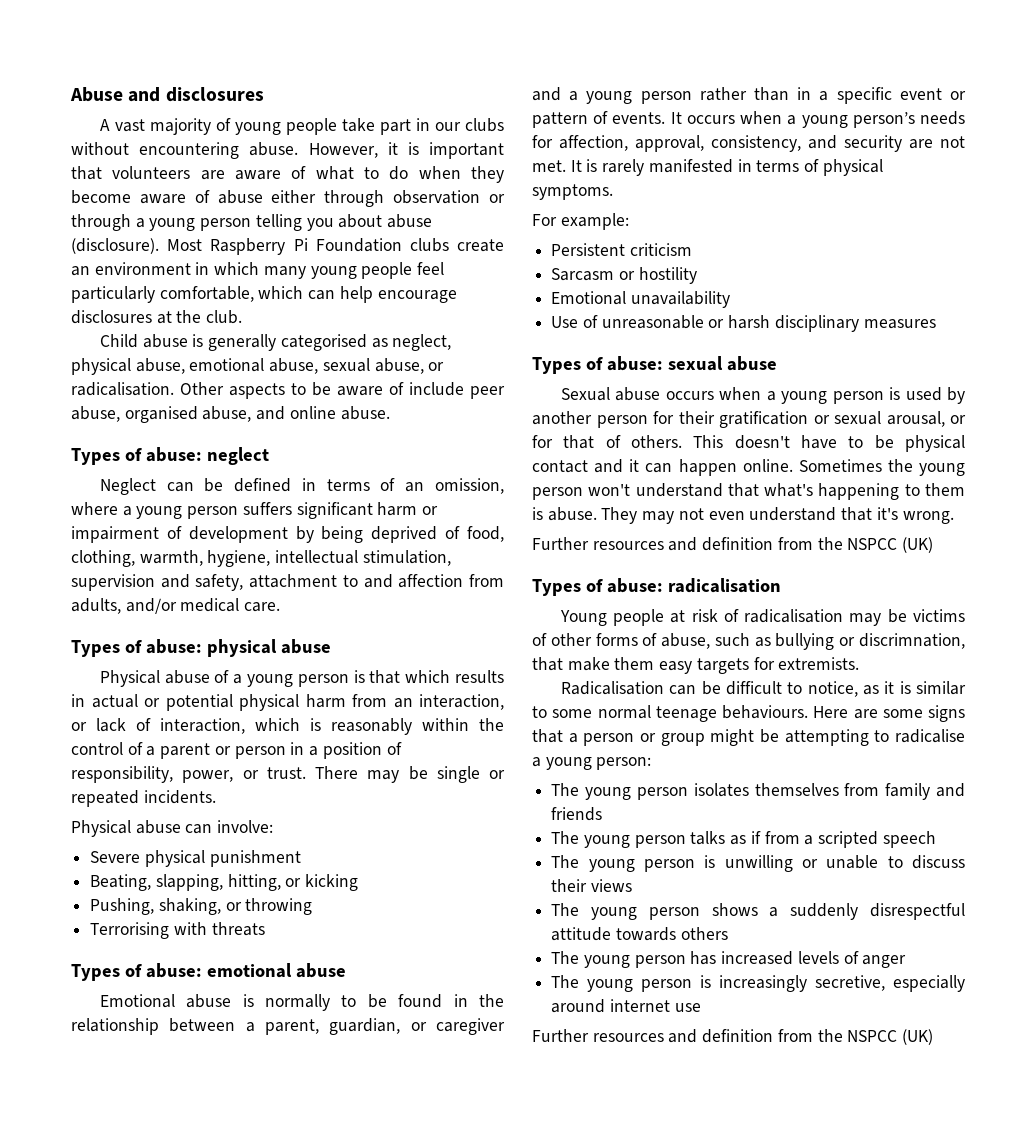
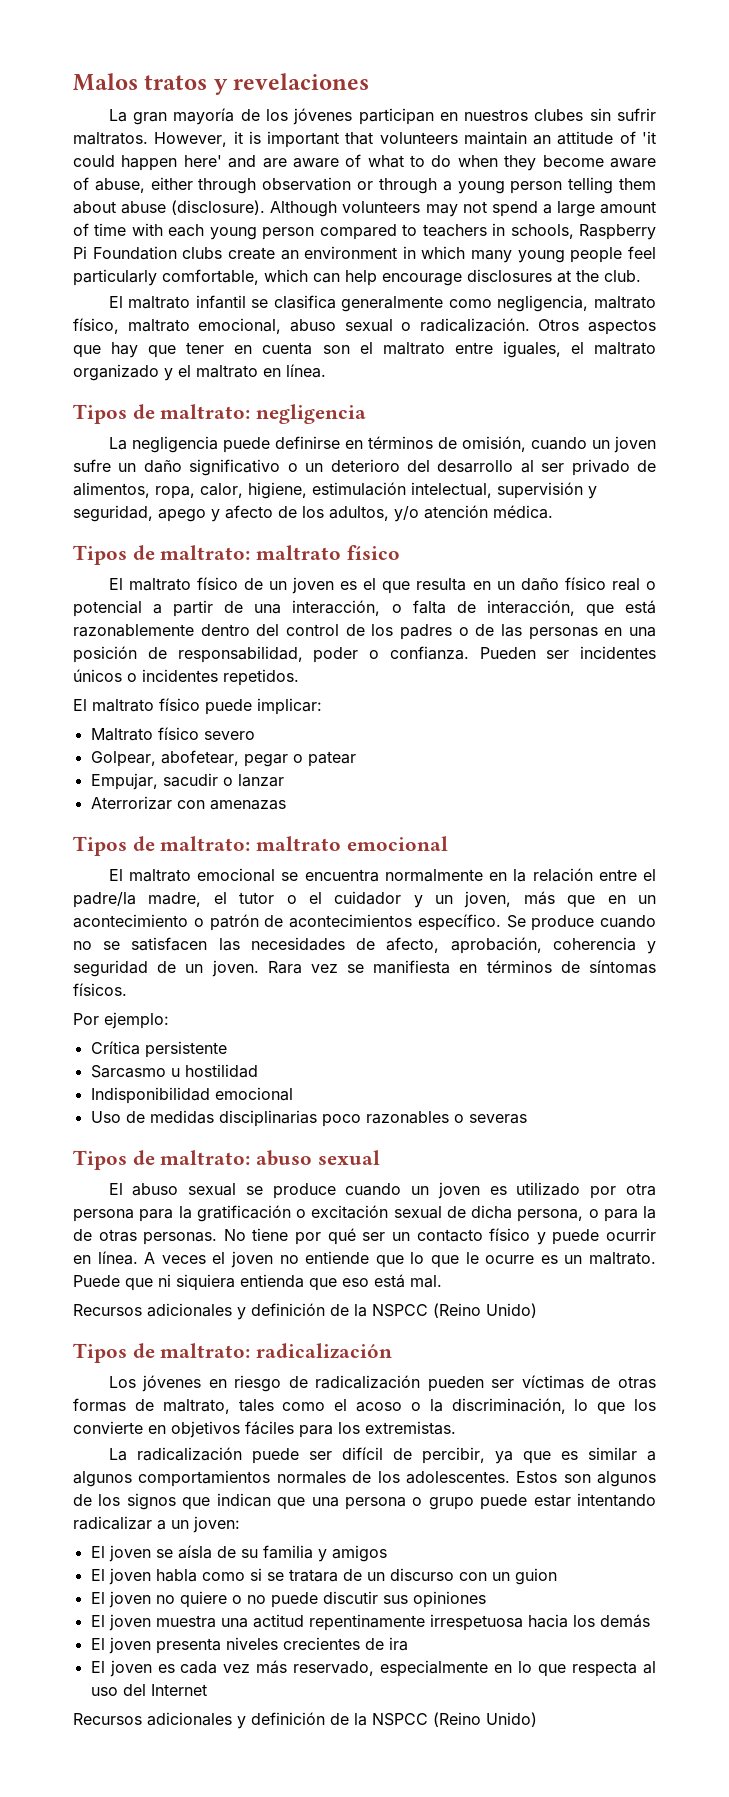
- Abuse and disclosures
- A vast majority of young people take part in our clubs without encountering abuse.
+ Malos tratos y revelaciones
+ La gran mayoría de los jóvenes participan en nuestros clubes sin sufrir maltratos.
- However, it is important that volunteers are aware of what to do when they become aware of abuse either through observation or through a young person telling you about abuse (disclosure).
+ However, it is important that volunteers maintain an attitude of 'it could happen here' and are aware of what to do when they become aware of abuse, either through observation or through a young person telling them about abuse (disclosure).
- Most Raspberry Pi Foundation clubs create an environment in which many young people feel particularly comfortable, which can help encourage disclosures at the club.
+ Although volunteers may not spend a large amount of time with each young person compared to teachers in schools, Raspberry Pi Foundation clubs create an environment in which many young people feel particularly comfortable, which can help encourage disclosures at the club.
- Child abuse is generally categorised as neglect, physical abuse, emotional abuse, sexual abuse, or radicalisation. Other aspects to be aware of include peer abuse, organised abuse, and online abuse.
- Types of abuse: neglect
- Neglect can be defined in terms of an omission, where a young person suffers significant harm or impairment of development by being deprived of food, clothing, warmth, hygiene, intellectual stimulation, supervision and safety, attachment to and affection from adults, and/or medical care.
- Types of abuse: physical abuse
- Physical abuse of a young person is that which results in actual or potential physical harm from an interaction, or lack of interaction, which is reasonably within the control of a parent or person in a position of responsibility, power, or trust. There may be single or repeated incidents.
- Physical abuse can involve:
- Severe physical punishment
- Beating, slapping, hitting, or kicking
- Pushing, shaking, or throwing
- Terrorising with threats
- Types of abuse: emotional abuse
- Emotional abuse is normally to be found in the relationship between a parent, guardian, or caregiver and a young person rather than in a specific event or pattern of events. It occurs when a young person’s needs for affection, approval, consistency, and security are not met. It is rarely manifested in terms of physical symptoms.
- For example:
- Persistent criticism
- Sarcasm or hostility
- Emotional unavailability
- Use of unreasonable or harsh disciplinary measures
- Types of abuse: sexual abuse
- Sexual abuse occurs when a young person is used by another person for their gratification or sexual arousal, or for that of others. This doesn't have to be physical contact and it can happen online. Sometimes the young person won't understand that what's happening to them is abuse. They may not even understand that it's wrong.
- Further resources and definition from the NSPCC (UK)
- Types of abuse: radicalisation
- Young people at risk of radicalisation may be victims of other forms of abuse, such as bullying or discrimnation, that make them easy targets for extremists.
- Radicalisation can be difficult to notice, as it is similar to some normal teenage behaviours. Here are some signs that a person or group might be attempting to radicalise a young person:
- The young person isolates themselves from family and friends
- The young person talks as if from a scripted speech
- The young person is unwilling or unable to discuss their views
- The young person shows a suddenly disrespectful attitude towards others
- The young person has increased levels of anger
- The young person is increasingly secretive, especially around internet use
- Further resources and definition from the NSPCC (UK)
+ El maltrato infantil se clasifica generalmente como negligencia, maltrato físico, maltrato emocional, abuso sexual o radicalización. Otros aspectos que hay que tener en cuenta son el maltrato entre iguales, el maltrato organizado y el maltrato en línea.
+ Tipos de maltrato: negligencia
+ La negligencia puede definirse en términos de omisión, cuando un joven sufre un daño significativo o un deterioro del desarrollo al ser privado de alimentos, ropa, calor, higiene, estimulación intelectual, supervisión y seguridad, apego y afecto de los adultos, y/o atención médica.
+ Tipos de maltrato: maltrato físico
+ El maltrato físico de un joven es el que resulta en un daño físico real o potencial a partir de una interacción, o falta de interacción, que está razonablemente dentro del control de los padres o de las personas en una posición de responsabilidad, poder o confianza. Pueden ser incidentes únicos o incidentes repetidos.
+ El maltrato físico puede implicar:
+ Maltrato físico severo
+ Golpear, abofetear, pegar o patear
+ Empujar, sacudir o lanzar
+ Aterrorizar con amenazas
+ Tipos de maltrato: maltrato emocional
+ El maltrato emocional se encuentra normalmente en la relación entre el padre/la madre, el tutor o el cuidador y un joven, más que en un acontecimiento o patrón de acontecimientos específico. Se produce cuando no se satisfacen las necesidades de afecto, aprobación, coherencia y seguridad de un joven. Rara vez se manifiesta en términos de síntomas físicos.
+ Por ejemplo:
+ Crítica persistente
+ Sarcasmo u hostilidad
+ Indisponibilidad emocional
+ Uso de medidas disciplinarias poco razonables o severas
+ Tipos de maltrato: abuso sexual
+ El abuso sexual se produce cuando un joven es utilizado por otra persona para la gratificación o excitación sexual de dicha persona, o para la de otras personas. No tiene por qué ser un contacto físico y puede ocurrir en línea. A veces el joven no entiende que lo que le ocurre es un maltrato. Puede que ni siquiera entienda que eso está mal.
+ Recursos adicionales y definición de la NSPCC (Reino Unido)
+ Tipos de maltrato: radicalización
+ Los jóvenes en riesgo de radicalización pueden ser víctimas de otras formas de maltrato, tales como el acoso o la discriminación, lo que los convierte en objetivos fáciles para los extremistas.
+ La radicalización puede ser difícil de percibir, ya que es similar a algunos comportamientos normales de los adolescentes. Estos son algunos de los signos que indican que una persona o grupo puede estar intentando radicalizar a un joven:
+ El joven se aísla de su familia y amigos
+ El joven habla como si se tratara de un discurso con un guion
+ El joven no quiere o no puede discutir sus opiniones
+ El joven muestra una actitud repentinamente irrespetuosa hacia los demás
+ El joven presenta niveles crecientes de ira
+ El joven es cada vez más reservado, especialmente en lo que respecta al uso del Internet
+ Recursos adicionales y definición de la NSPCC (Reino Unido)

